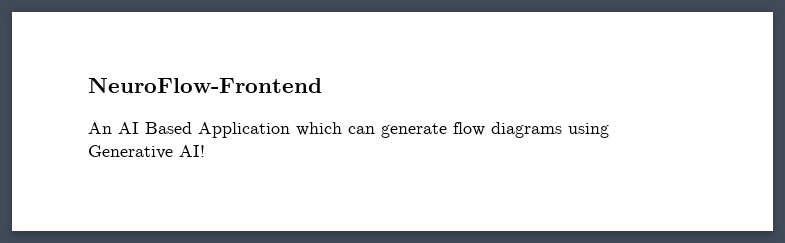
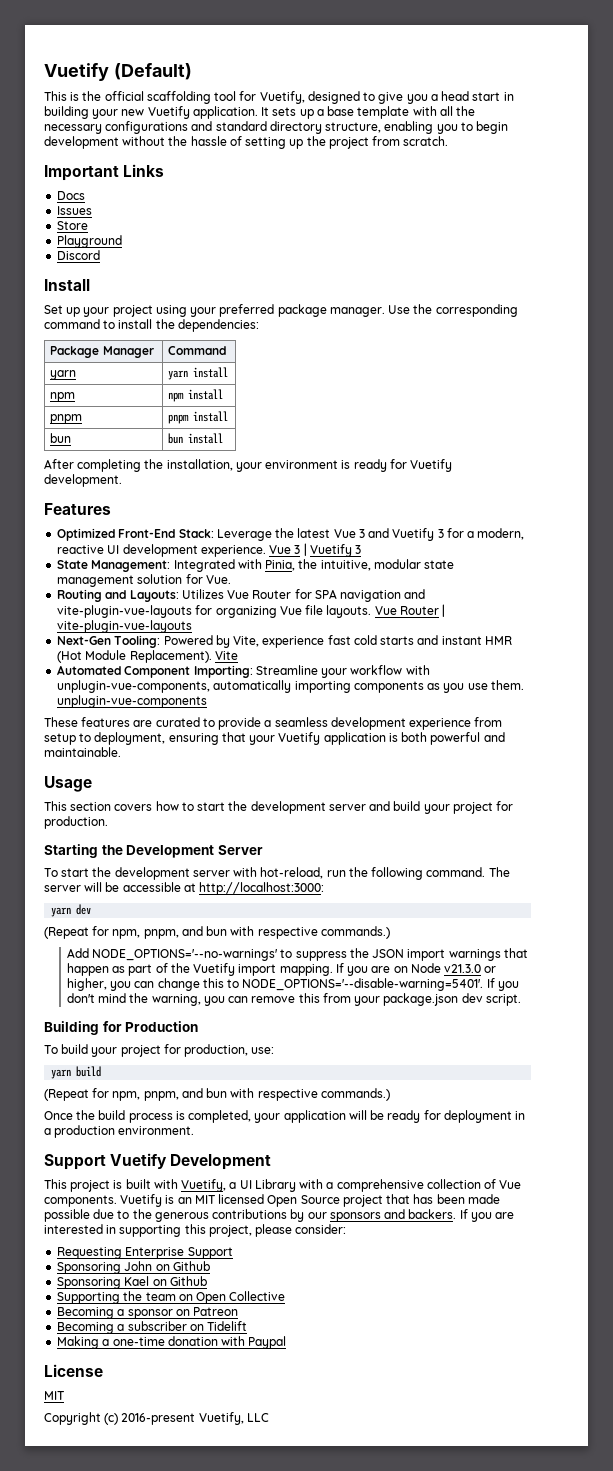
- NeuroFlow-Frontend
- An AI Based Application which can generate flow diagrams using Generative AI!
+ Vuetify (Default)
+ This is the official scaffolding tool for Vuetify, designed to give you a head start in building your new Vuetify application. It sets up a base template with all the necessary configurations and standard directory structure, enabling you to begin development without the hassle of setting up the project from scratch.
+ Important Links
+ Docs
+ Issues
+ Store
+ Playground
+ Discord
+ Install
+ Set up your project using your preferred package manager. Use the corresponding command to install the dependencies:
+ Package Manager | Command
+ yarn | yarn install
+ npm | npm install
+ pnpm | pnpm install
+ bun | bun install
+ After completing the installation, your environment is ready for Vuetify development.
+ Features
+ Optimized Front-End Stack: Leverage the latest Vue 3 and Vuetify 3 for a modern, reactive UI development experience. Vue 3 | Vuetify 3
+ State Management: Integrated with Pinia, the intuitive, modular state management solution for Vue.
+ Routing and Layouts: Utilizes Vue Router for SPA navigation and vite-plugin-vue-layouts for organizing Vue file layouts. Vue Router | vite-plugin-vue-layouts
+ Next-Gen Tooling: Powered by Vite, experience fast cold starts and instant HMR (Hot Module Replacement). Vite
+ Automated Component Importing: Streamline your workflow with unplugin-vue-components, automatically importing components as you use them. unplugin-vue-components
+ These features are curated to provide a seamless development experience from setup to deployment, ensuring that your Vuetify application is both powerful and maintainable.
+ Usage
+ This section covers how to start the development server and build your project for production.
+ Starting the Development Server
+ To start the development server with hot-reload, run the following command. The server will be accessible at http://localhost:3000:
+ yarn dev
+ (Repeat for npm, pnpm, and bun with respective commands.)
+ Add NODE_OPTIONS='--no-warnings' to suppress the JSON import warnings that happen as part of the Vuetify import mapping. If you are on Node v21.3.0 or higher, you can change this to NODE_OPTIONS='--disable-warning=5401'. If you don't mind the warning, you can remove this from your package.json dev script.
+ Building for Production
+ To build your project for production, use:
+ yarn build
+ (Repeat for npm, pnpm, and bun with respective commands.)
+ Once the build process is completed, your application will be ready for deployment in a production environment.
+ Support Vuetify Development
+ This project is built with Vuetify, a UI Library with a comprehensive collection of Vue components. Vuetify is an MIT licensed Open Source project that has been made possible due to the generous contributions by our sponsors and backers. If you are interested in supporting this project, please consider:
+ Requesting Enterprise Support
+ Sponsoring John on Github
+ Sponsoring Kael on Github
+ Supporting the team on Open Collective
+ Becoming a sponsor on Patreon
+ Becoming a subscriber on Tidelift
+ Making a one-time donation with Paypal
+ License
+ MIT
+ Copyright (c) 2016-present Vuetify, LLC

